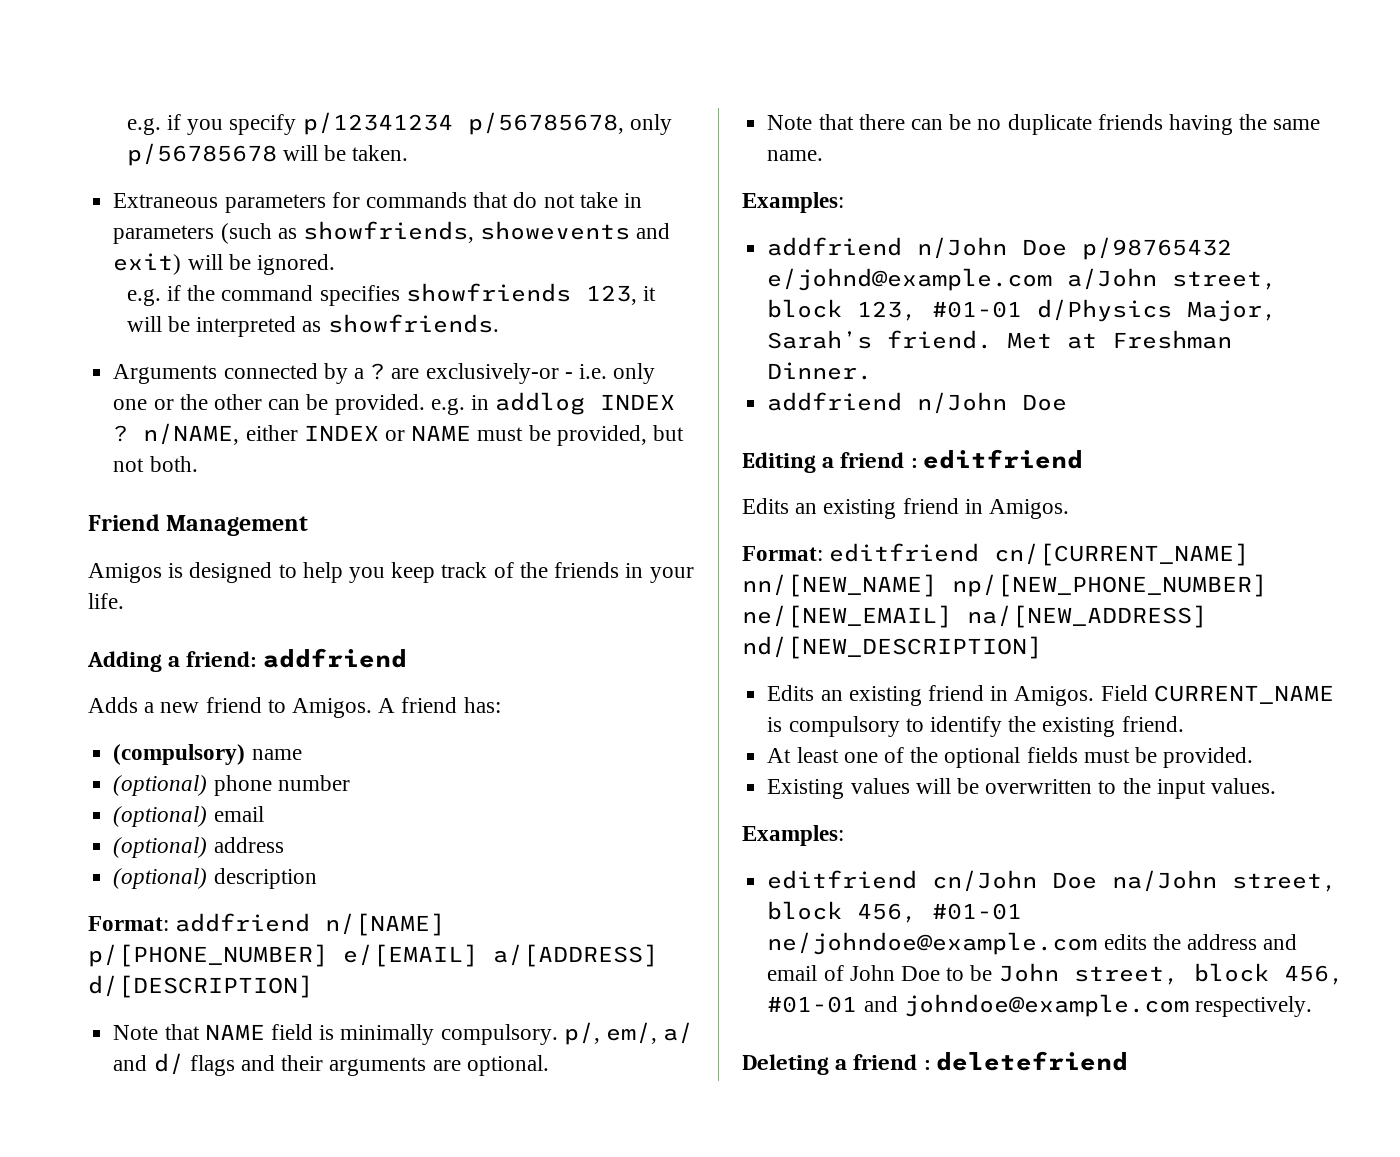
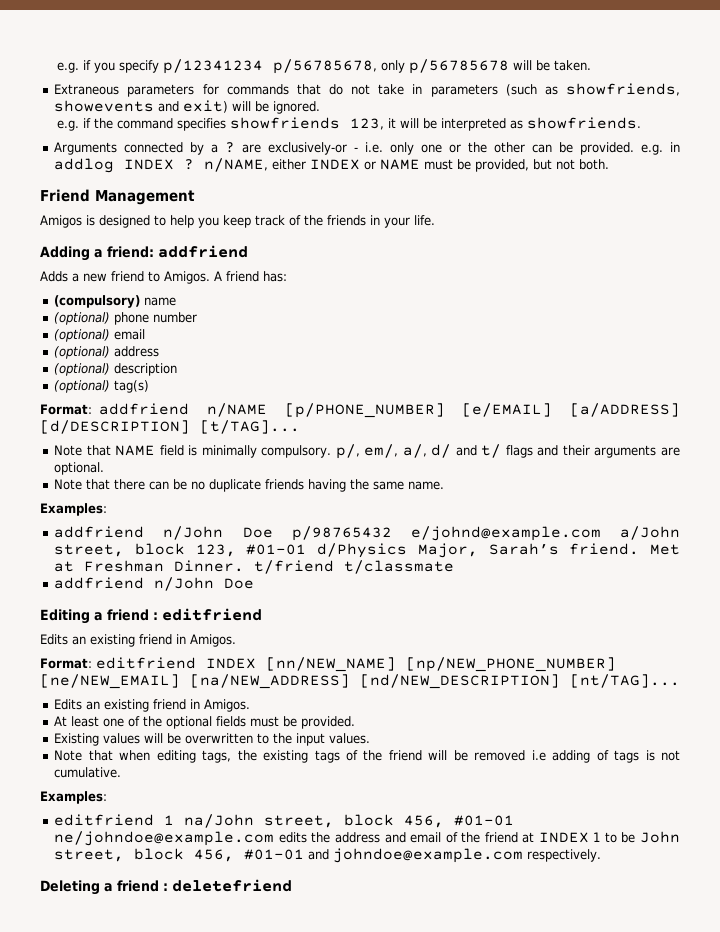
+ (optional) tag(s)
- Format: addfriend n/[NAME] p/[PHONE_NUMBER] e/[EMAIL] a/[ADDRESS] d/[DESCRIPTION]
+ Format: addfriend n/NAME [p/PHONE_NUMBER] [e/EMAIL] [a/ADDRESS] [d/DESCRIPTION] [t/TAG]...
- Note that NAME field is minimally compulsory. p/, em/, a/ and d/ flags and their arguments are optional.
+ Note that NAME field is minimally compulsory. p/, em/, a/, d/ and t/ flags and their arguments are optional.
- Met at Freshman Dinner.
+ Met at Freshman Dinner. t/friend t/classmate
- Format: editfriend cn/[CURRENT_NAME] nn/[NEW_NAME] np/[NEW_PHONE_NUMBER] ne/[NEW_EMAIL] na/[NEW_ADDRESS] nd/[NEW_DESCRIPTION]
- Edits an existing friend in Amigos. Field CURRENT_NAME is compulsory to identify the existing friend.
+ Format: editfriend INDEX [nn/NEW_NAME] [np/NEW_PHONE_NUMBER] [ne/NEW_EMAIL] [na/NEW_ADDRESS] [nd/NEW_DESCRIPTION] [nt/TAG]...
+ Edits an existing friend in Amigos.
+ Note that when editing tags, the existing tags of the friend will be removed i.e adding of tags is not cumulative.
- editfriend cn/John Doe na/John street, block 456, #01-01 ne/johndoe@example.com edits the address and email of John Doe to be John street, block 456, #01-01 and johndoe@example.com respectively.
+ editfriend 1 na/John street, block 456, #01-01 ne/johndoe@example.com edits the address and email of the friend at INDEX 1 to be John street, block 456, #01-01 and johndoe@example.com respectively.

